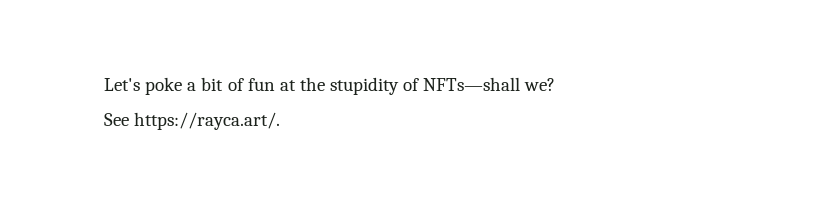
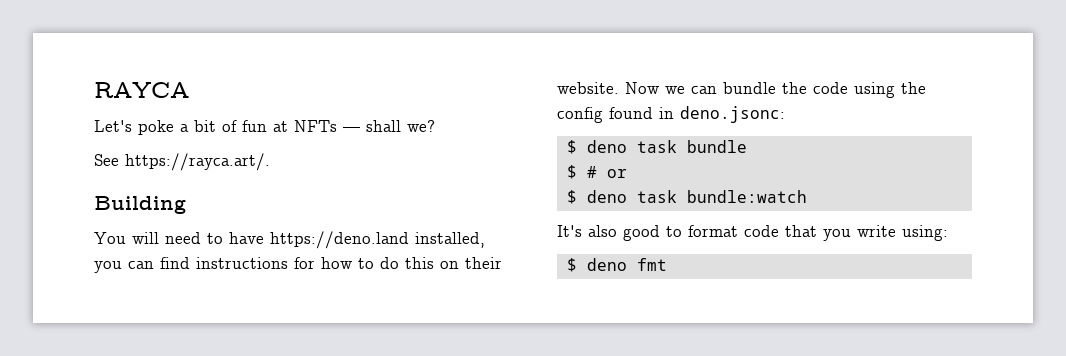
+ RAYCA
- Let's poke a bit of fun at the stupidity of NFTs—shall we?
+ Let's poke a bit of fun at NFTs — shall we?
+ Building
+ You will need to have https://deno.land installed, you can find instructions for how to do this on their website. Now we can bundle the code using the config found in deno.jsonc:
+ $ deno task bundle
+ $ # or
+ $ deno task bundle:watch
+ It's also good to format code that you write using:
+ $ deno fmt

